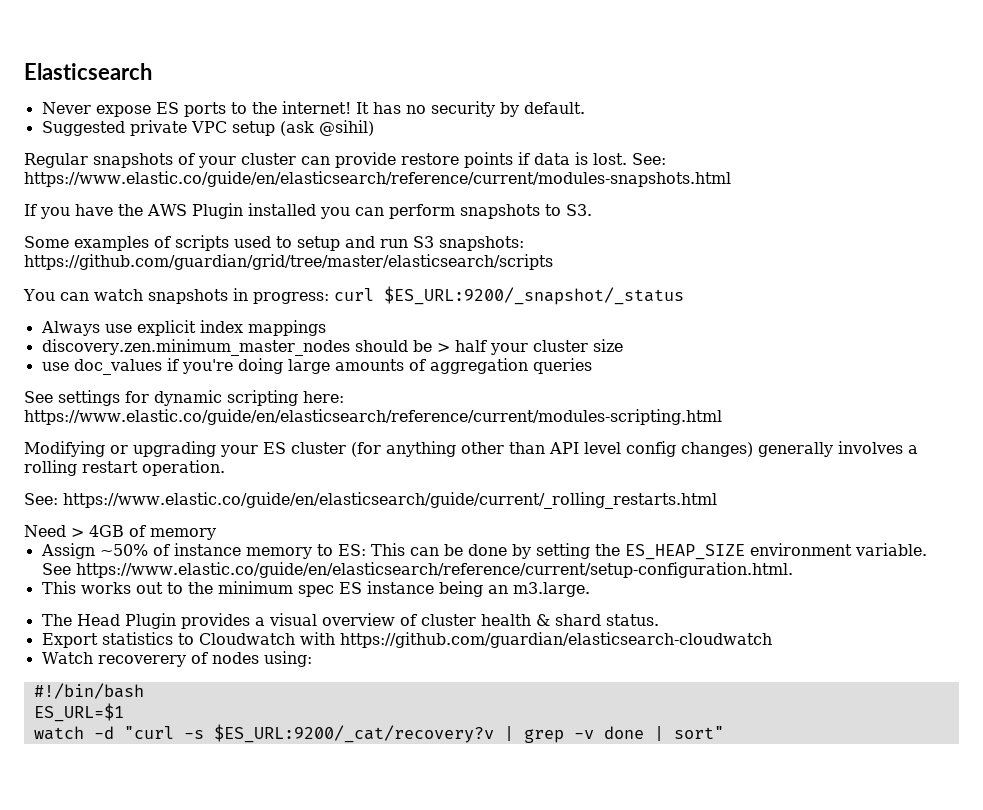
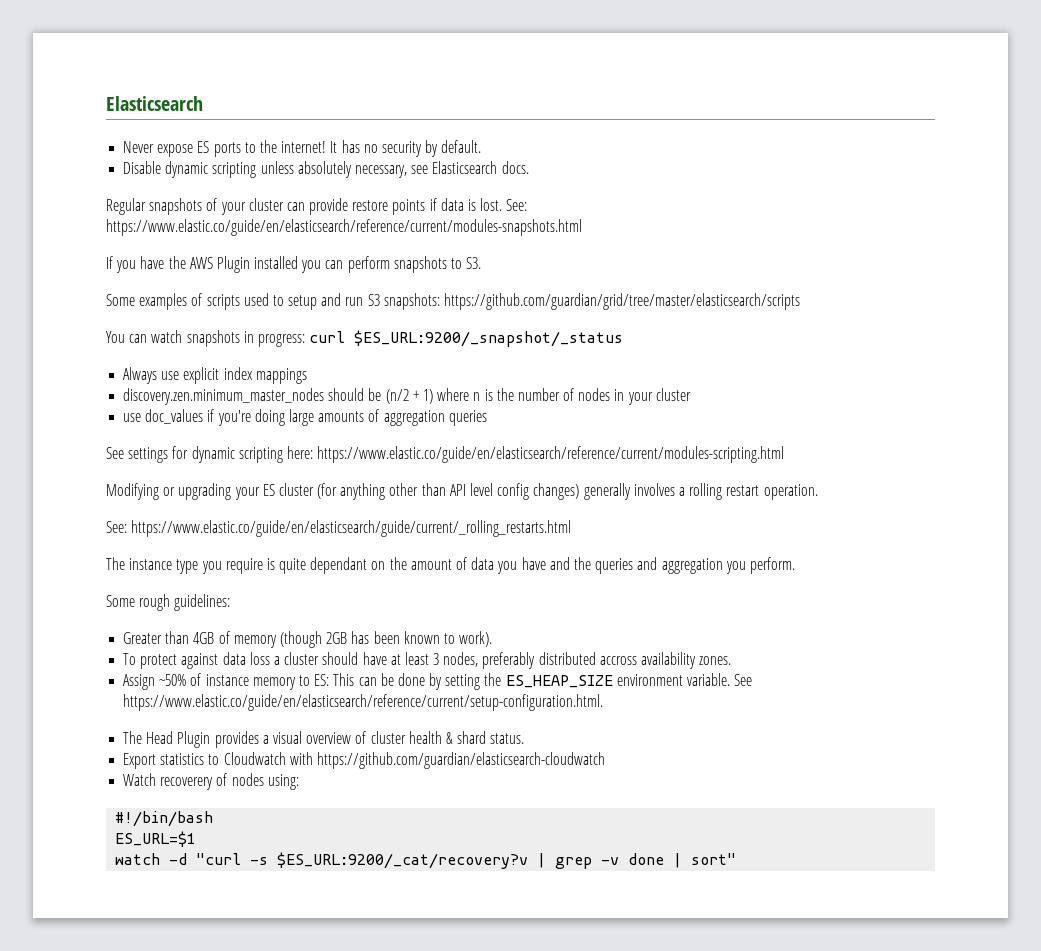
- Suggested private VPC setup (ask @sihil)
+ Disable dynamic scripting unless absolutely necessary, see Elasticsearch docs.
- discovery.zen.minimum_master_nodes should be > half your cluster size
+ discovery.zen.minimum_master_nodes should be (n/2 + 1) where n is the number of nodes in your cluster
- Need > 4GB of memory
+ The instance type you require is quite dependant on the amount of data you have and the queries and aggregation you perform.
+ Some rough guidelines:
+ Greater than 4GB of memory (though 2GB has been known to work).
+ To protect against data loss a cluster should have at least 3 nodes, preferably distributed accross availability zones.
- This works out to the minimum spec ES instance being an m3.large.

